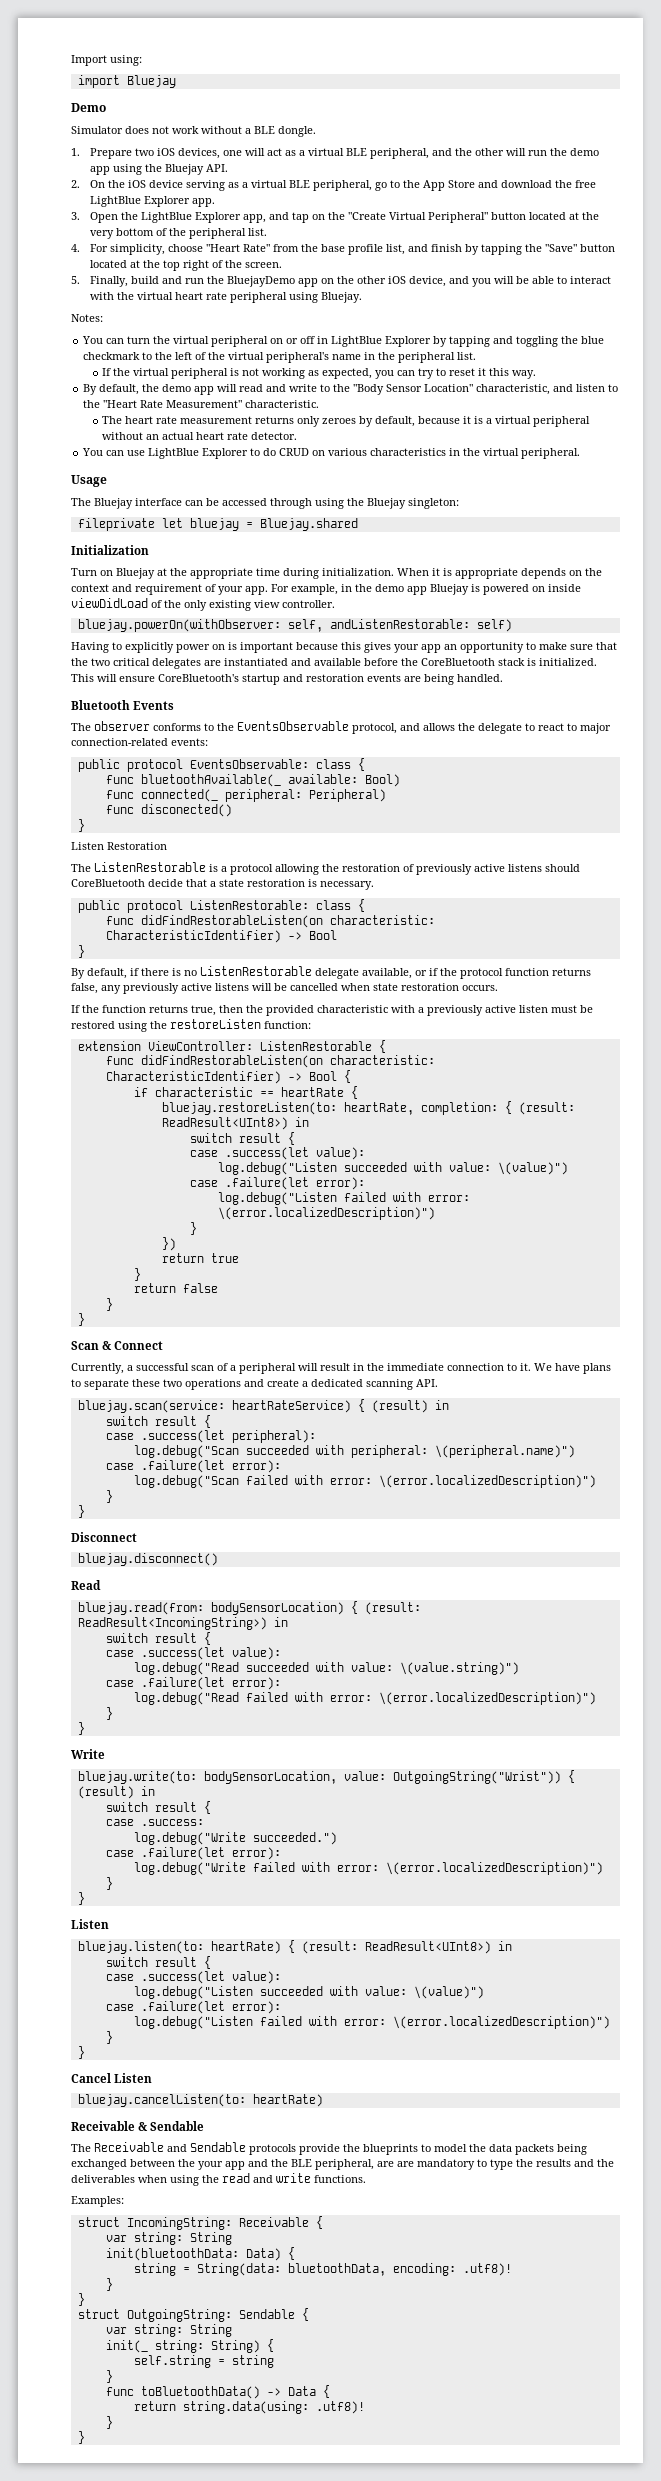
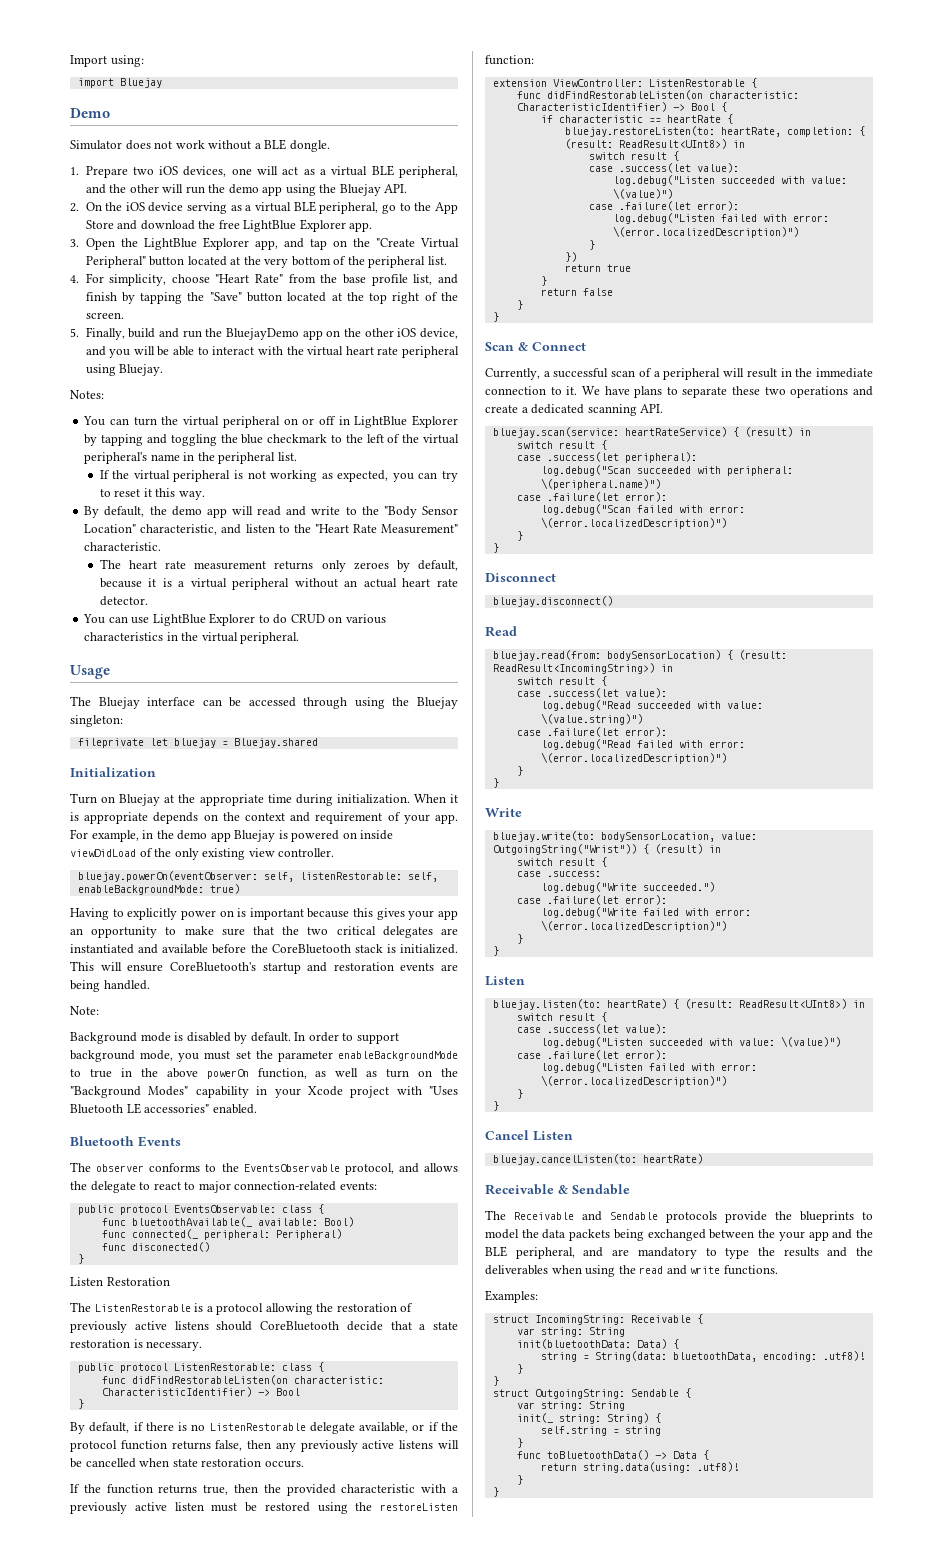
- bluejay.powerOn(withObserver: self, andListenRestorable: self)
+ bluejay.powerOn(eventObserver: self, listenRestorable: self, enableBackgroundMode: true)
+ Note:
+ Background mode is disabled by default. In order to support background mode, you must set the parameter enableBackgroundMode to true in the above powerOn function, as well as turn on the "Background Modes" capability in your Xcode project with "Uses Bluetooth LE accessories" enabled.
- By default, if there is no ListenRestorable delegate available, or if the protocol function returns false, any previously active listens will be cancelled when state restoration occurs.
+ By default, if there is no ListenRestorable delegate available, or if the protocol function returns false, then any previously active listens will be cancelled when state restoration occurs.
- The Receivable and Sendable protocols provide the blueprints to model the data packets being exchanged between the your app and the BLE peripheral, are are mandatory to type the results and the deliverables when using the read and write functions.
+ The Receivable and Sendable protocols provide the blueprints to model the data packets being exchanged between the your app and the BLE peripheral, and are mandatory to type the results and the deliverables when using the read and write functions.

